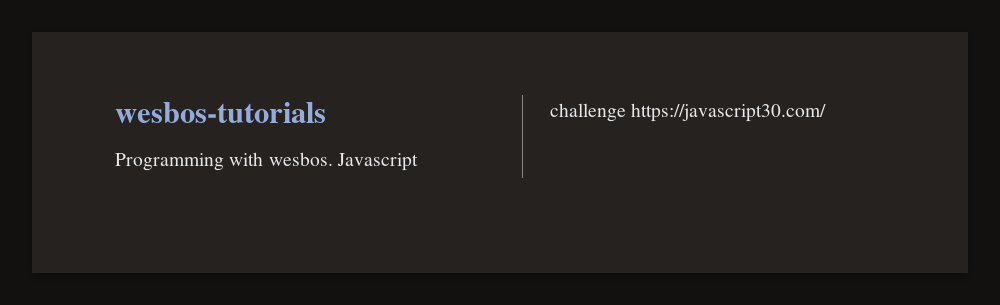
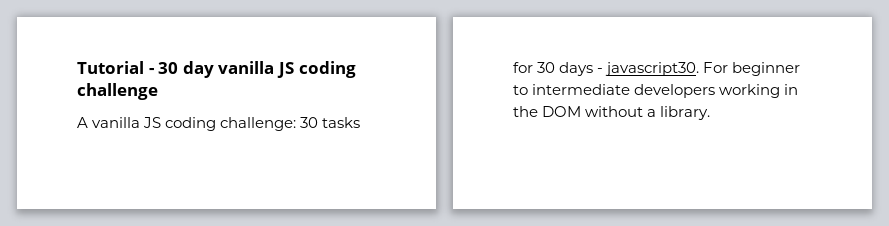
- wesbos-tutorials
- Programming with wesbos. Javascript challenge https://javascript30.com/
+ Tutorial - 30 day vanilla JS coding challenge
+ A vanilla JS coding challenge: 30 tasks for 30 days - javascript30. For beginner to intermediate developers working in the DOM without a library.

